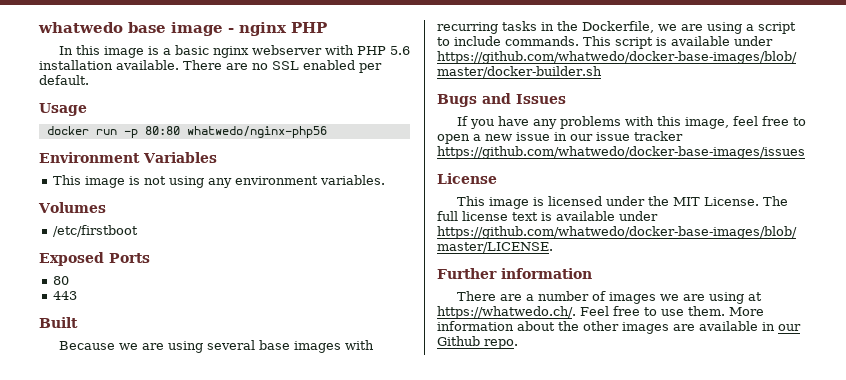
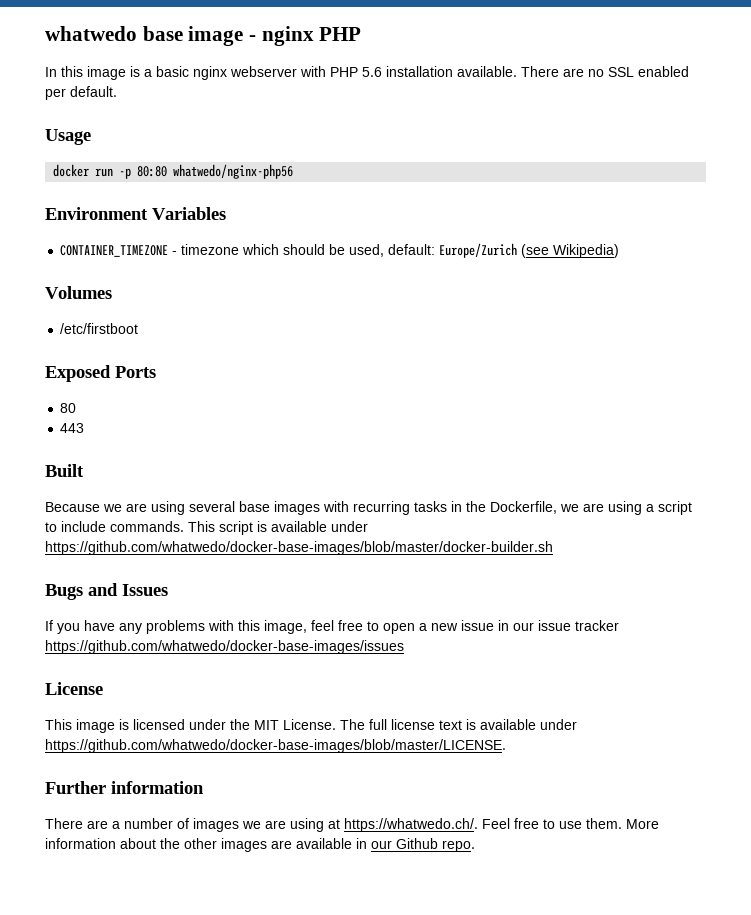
- This image is not using any environment variables.
+ CONTAINER_TIMEZONE - timezone which should be used, default: Europe/Zurich (see Wikipedia)

